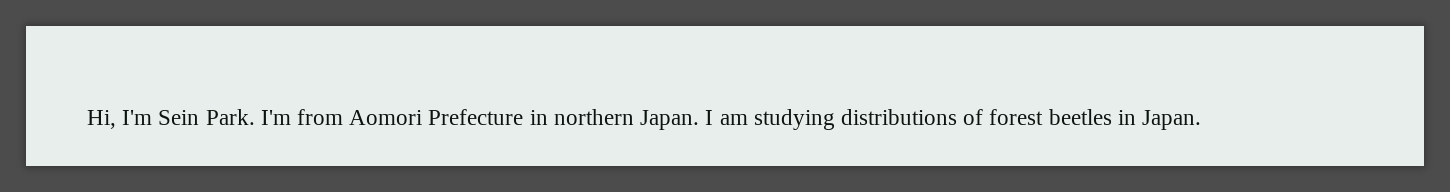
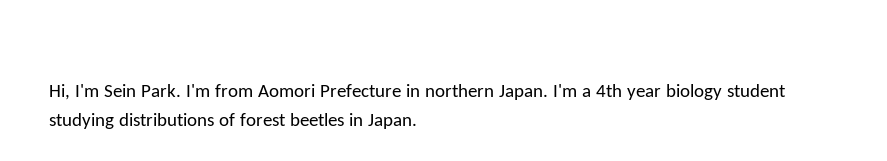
- I am studying distributions of forest beetles in Japan.
+ I'm a 4th year biology student studying distributions of forest beetles in Japan.

